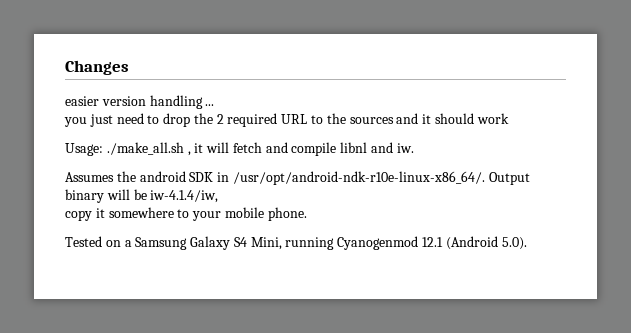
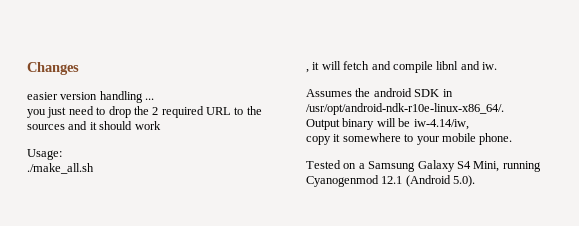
- Usage: ./make_all.sh , it will fetch and compile libnl and iw.
+ Usage:
+ ./make_all.sh
+ , it will fetch and compile libnl and iw.
- Assumes the android SDK in /usr/opt/android-ndk-r10e-linux-x86_64/. Output binary will be iw-4.1.4/iw,
+ Assumes the android SDK in /usr/opt/android-ndk-r10e-linux-x86_64/.
+ Output binary will be iw-4.14/iw,

